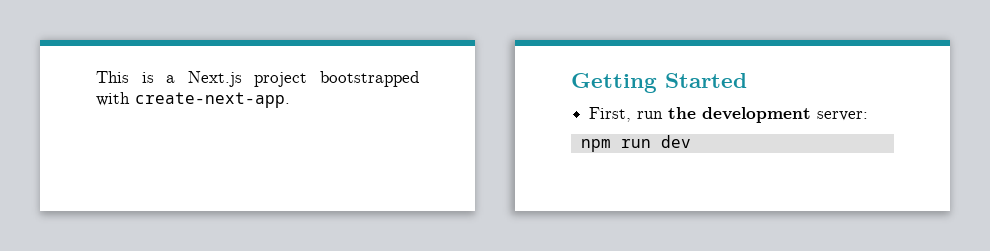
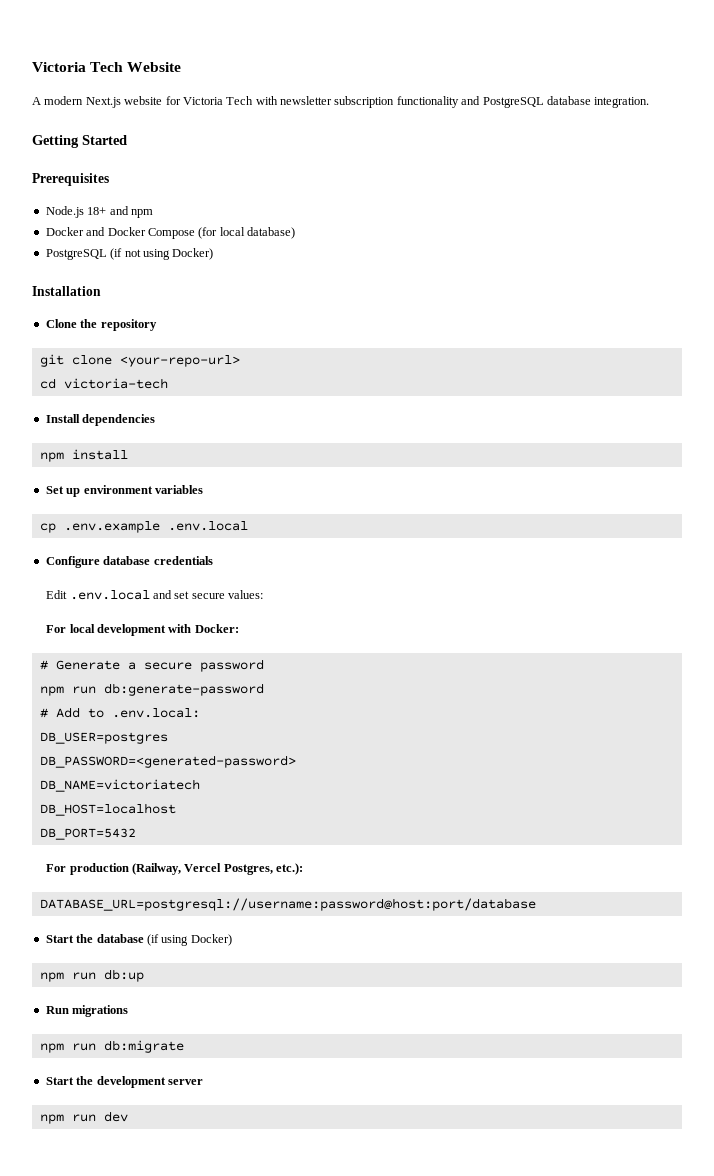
- This is a Next.js project bootstrapped with create-next-app.
+ Victoria Tech Website
+ A modern Next.js website for Victoria Tech with newsletter subscription functionality and PostgreSQL database integration.
  Getting Started
- First, run the development server:
+ Prerequisites
+ Node.js 18+ and npm
+ Docker and Docker Compose (for local database)
+ PostgreSQL (if not using Docker)
+ Installation
+ Clone the repository
+ git clone <your-repo-url>
+ cd victoria-tech
+ Install dependencies
+ npm install
+ Set up environment variables
+ cp .env.example .env.local
+ Configure database credentials
+ Edit .env.local and set secure values:
+ For local development with Docker:
+ # Generate a secure password
+ npm run db:generate-password
+ # Add to .env.local:
+ DB_USER=postgres
+ DB_PASSWORD=<generated-password>
+ DB_NAME=victoriatech
+ DB_HOST=localhost
+ DB_PORT=5432
+ For production (Railway, Vercel Postgres, etc.):
+ DATABASE_URL=postgresql://username:password@host:port/database
+ Start the database (if using Docker)
+ npm run db:up
+ Run migrations
+ npm run db:migrate
+ Start the development server

